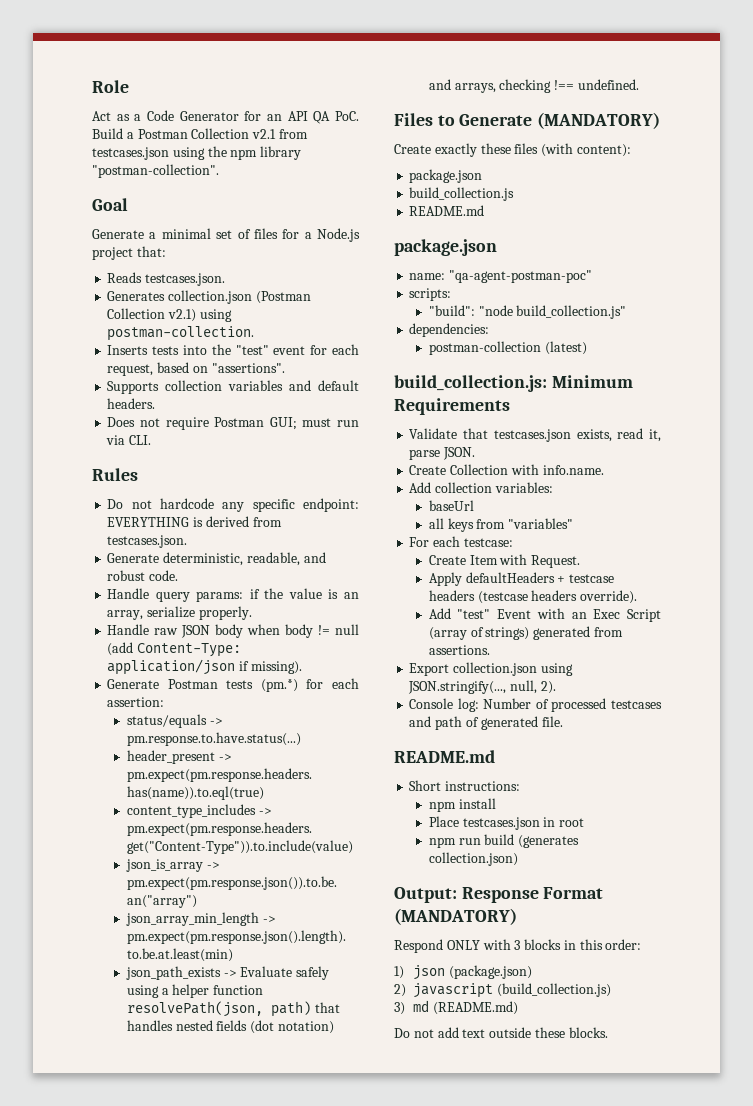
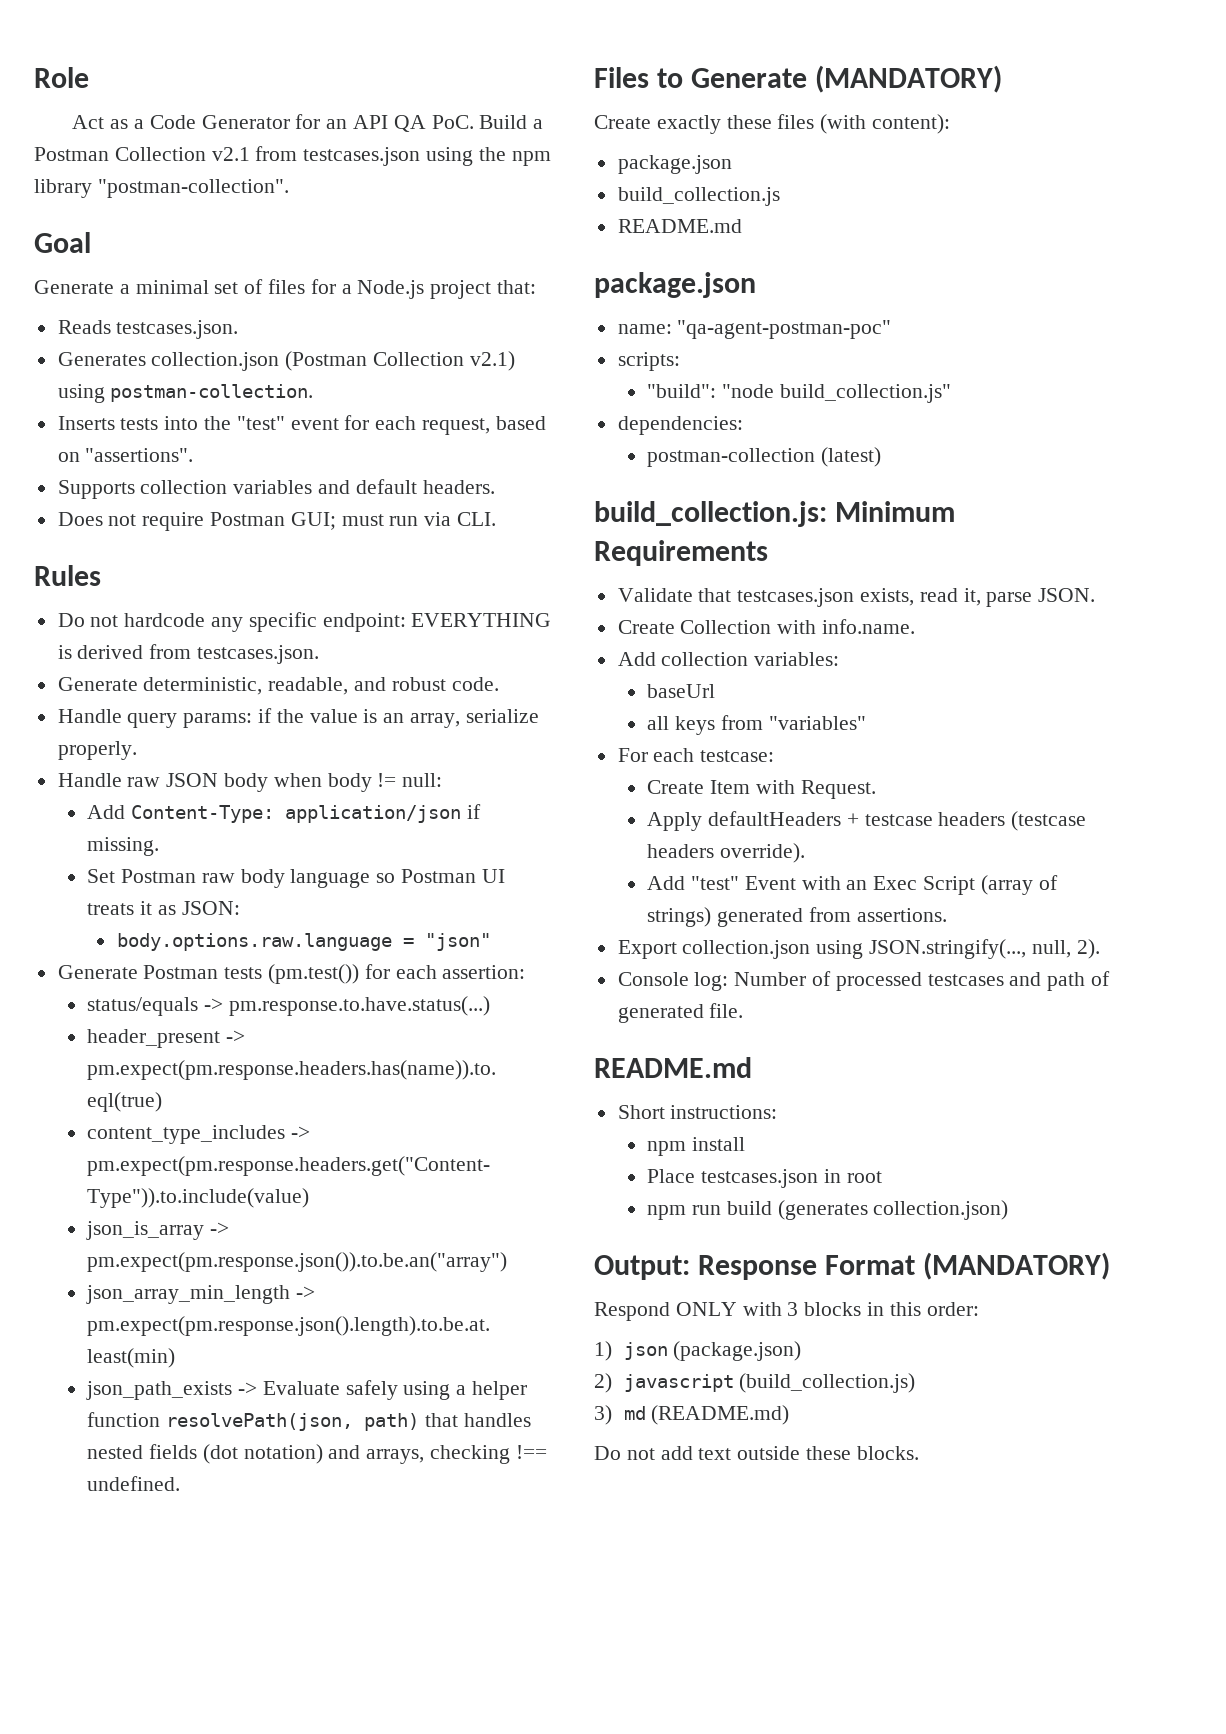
- Handle raw JSON body when body != null (add Content-Type: application/json if missing).
+ Handle raw JSON body when body != null:
+ Add Content-Type: application/json if missing.
+ Set Postman raw body language so Postman UI treats it as JSON:
+ body.options.raw.language = "json"
- Generate Postman tests (pm.*) for each assertion:
+ Generate Postman tests (pm.test()) for each assertion:

